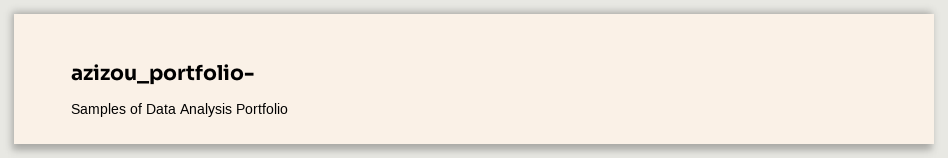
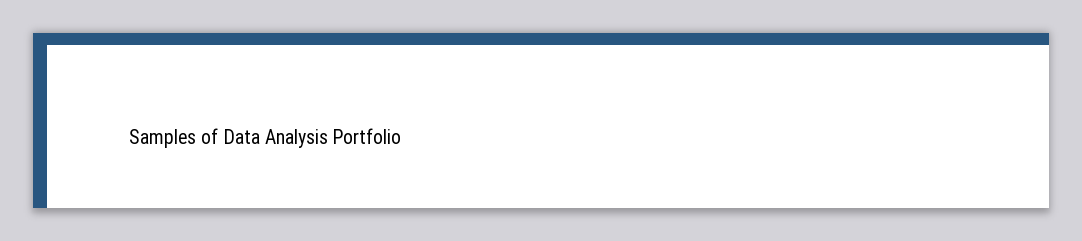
- azizou_portfolio-

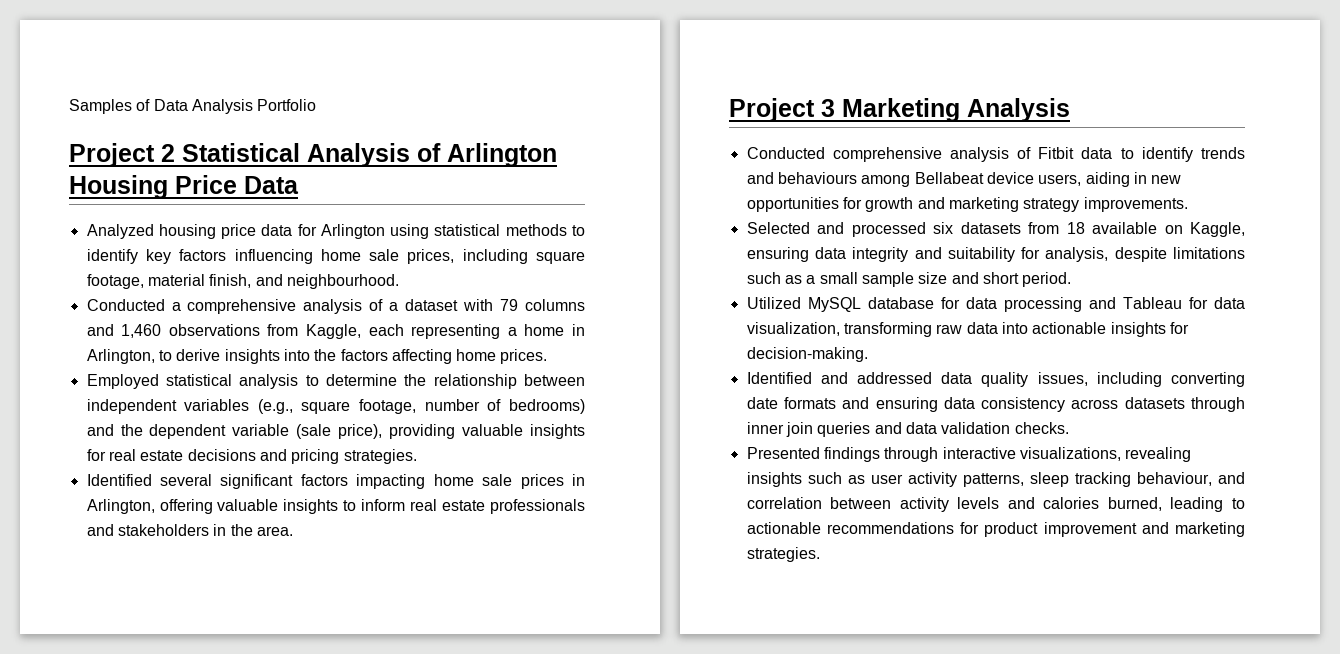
+ Project 2 Statistical Analysis of Arlington Housing Price Data
+ Analyzed housing price data for Arlington using statistical methods to identify key factors influencing home sale prices, including square footage, material finish, and neighbourhood.
+ Conducted a comprehensive analysis of a dataset with 79 columns and 1,460 observations from Kaggle, each representing a home in Arlington, to derive insights into the factors affecting home prices.
+ Employed statistical analysis to determine the relationship between independent variables (e.g., square footage, number of bedrooms) and the dependent variable (sale price), providing valuable insights for real estate decisions and pricing strategies.
+ Identified several significant factors impacting home sale prices in Arlington, offering valuable insights to inform real estate professionals and stakeholders in the area.
+ Project 3 Marketing Analysis
+ Conducted comprehensive analysis of Fitbit data to identify trends and behaviours among Bellabeat device users, aiding in new opportunities for growth and marketing strategy improvements.
+ Selected and processed six datasets from 18 available on Kaggle, ensuring data integrity and suitability for analysis, despite limitations such as a small sample size and short period.
+ Utilized MySQL database for data processing and Tableau for data visualization, transforming raw data into actionable insights for decision-making.
+ Identified and addressed data quality issues, including converting date formats and ensuring data consistency across datasets through inner join queries and data validation checks.
+ Presented findings through interactive visualizations, revealing insights such as user activity patterns, sleep tracking behaviour, and correlation between activity levels and calories burned, leading to actionable recommendations for product improvement and marketing strategies.

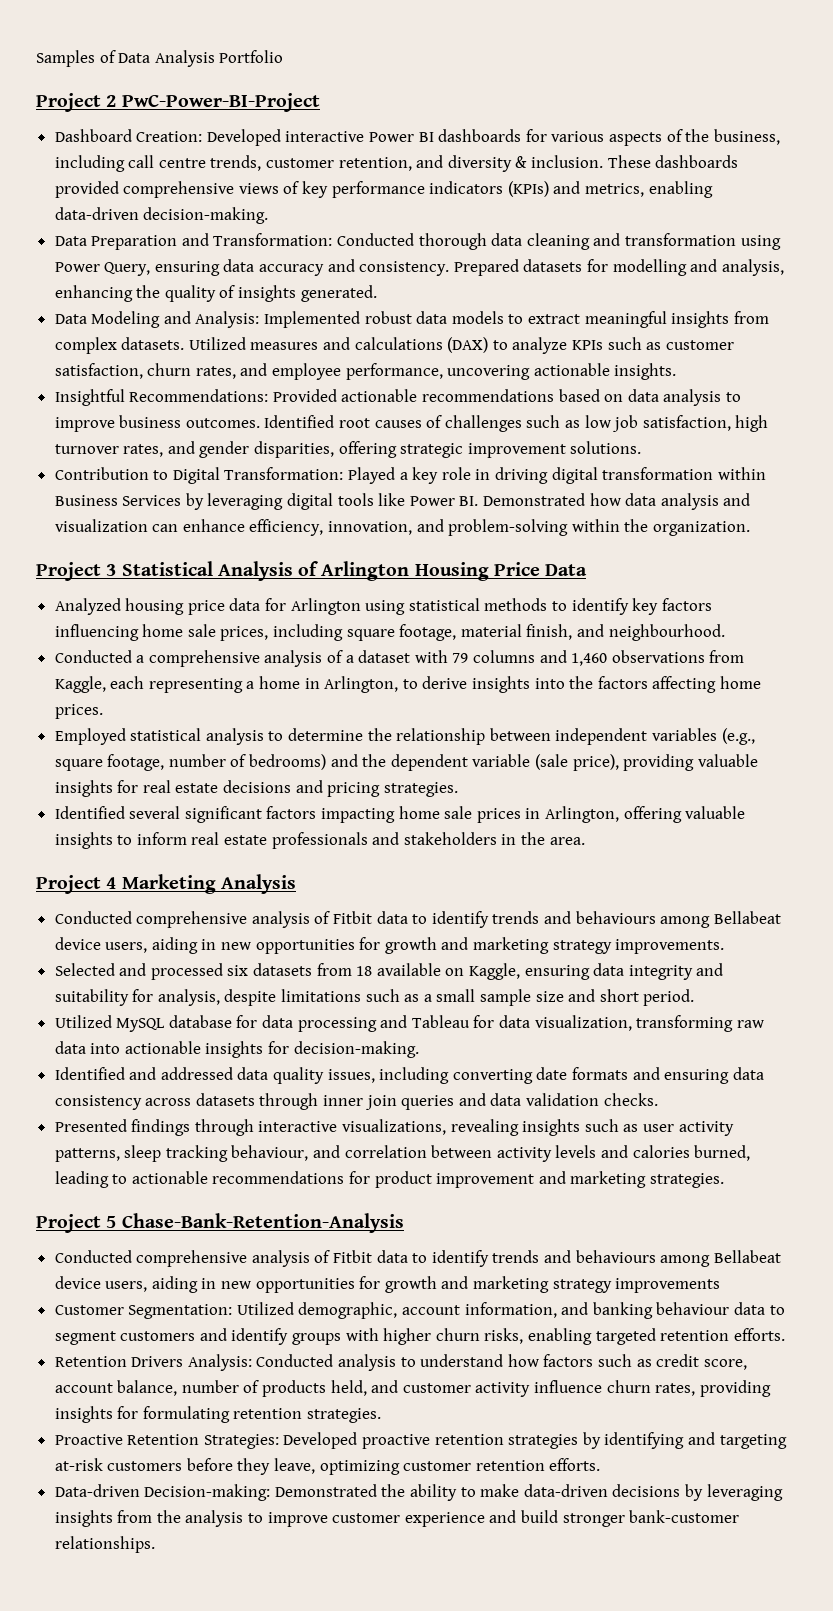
- Project 2 Statistical Analysis of Arlington Housing Price Data
+ Project 2 PwC-Power-BI-Project
+ Dashboard Creation: Developed interactive Power BI dashboards for various aspects of the business, including call centre trends, customer retention, and diversity & inclusion. These dashboards provided comprehensive views of key performance indicators (KPIs) and metrics, enabling data-driven decision-making.
+ Data Preparation and Transformation: Conducted thorough data cleaning and transformation using Power Query, ensuring data accuracy and consistency. Prepared datasets for modelling and analysis, enhancing the quality of insights generated.
+ Data Modeling and Analysis: Implemented robust data models to extract meaningful insights from complex datasets. Utilized measures and calculations (DAX) to analyze KPIs such as customer satisfaction, churn rates, and employee performance, uncovering actionable insights.
+ Insightful Recommendations: Provided actionable recommendations based on data analysis to improve business outcomes. Identified root causes of challenges such as low job satisfaction, high turnover rates, and gender disparities, offering strategic improvement solutions.
+ Contribution to Digital Transformation: Played a key role in driving digital transformation within Business Services by leveraging digital tools like Power BI. Demonstrated how data analysis and visualization can enhance efficiency, innovation, and problem-solving within the organization.
+ Project 3 Statistical Analysis of Arlington Housing Price Data
- Project 3 Marketing Analysis
+ Project 4 Marketing Analysis
+ Project 5 Chase-Bank-Retention-Analysis
+ Conducted comprehensive analysis of Fitbit data to identify trends and behaviours among Bellabeat device users, aiding in new opportunities for growth and marketing strategy improvements
+ Customer Segmentation: Utilized demographic, account information, and banking behaviour data to segment customers and identify groups with higher churn risks, enabling targeted retention efforts.
+ Retention Drivers Analysis: Conducted analysis to understand how factors such as credit score, account balance, number of products held, and customer activity influence churn rates, providing insights for formulating retention strategies.
+ Proactive Retention Strategies: Developed proactive retention strategies by identifying and targeting at-risk customers before they leave, optimizing customer retention efforts.
+ Data-driven Decision-making: Demonstrated the ability to make data-driven decisions by leveraging insights from the analysis to improve customer experience and build stronger bank-customer relationships.

